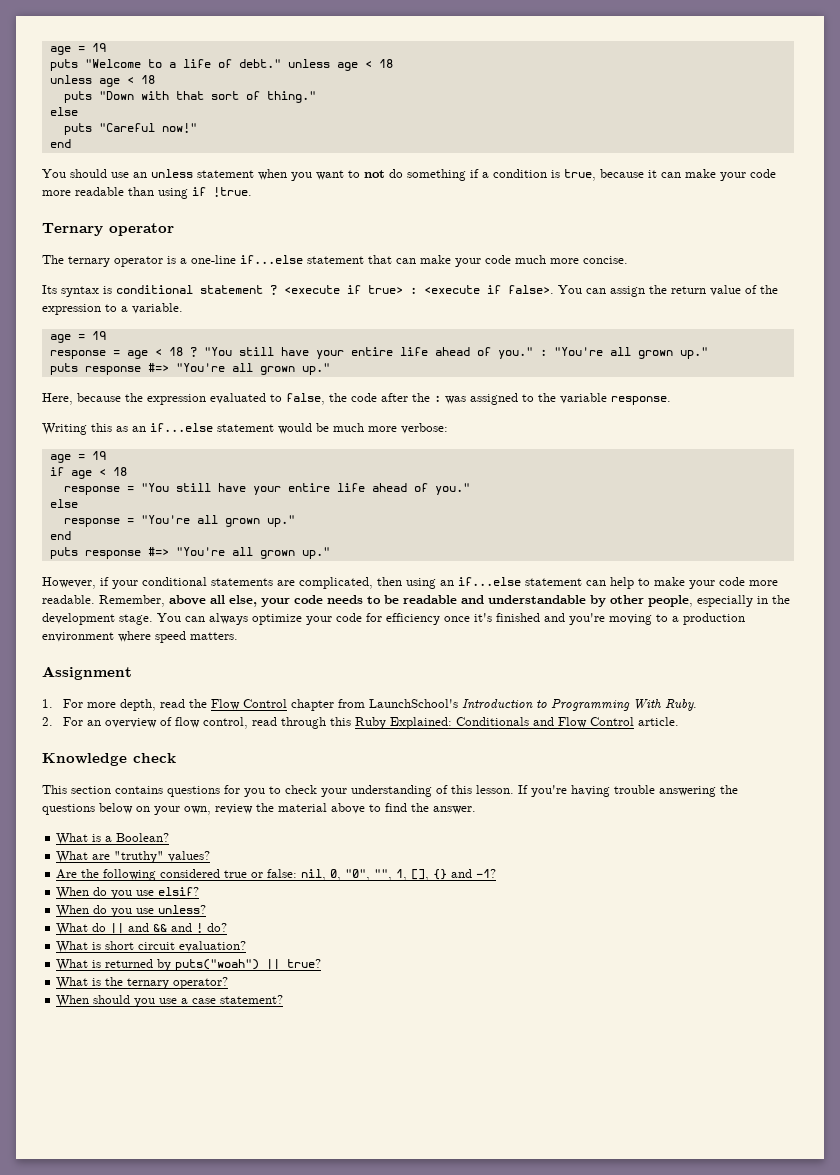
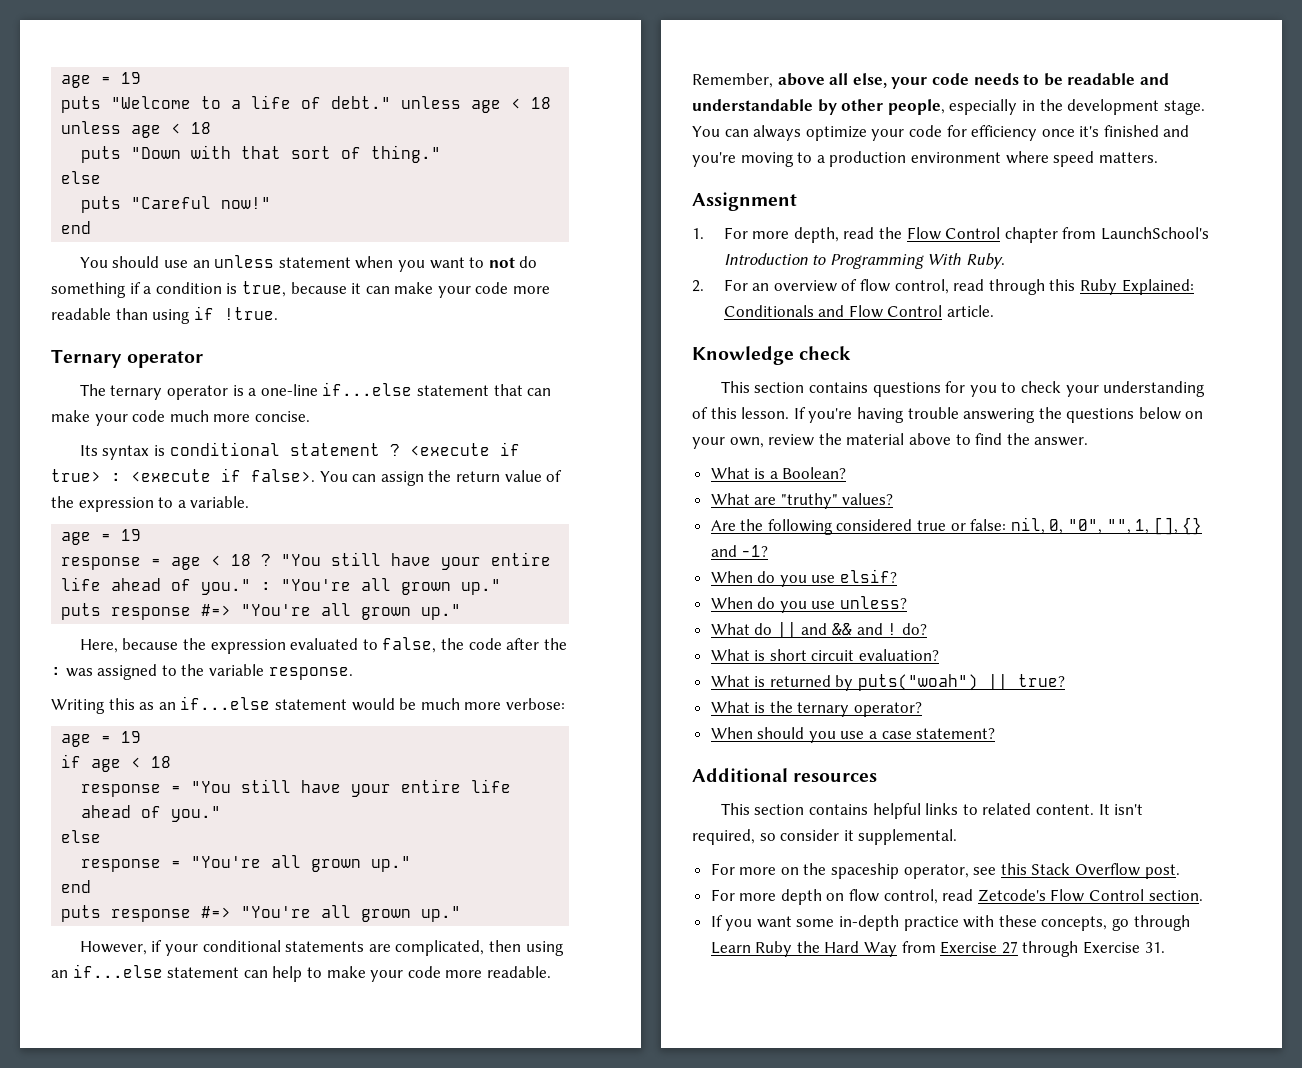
+ Additional resources
+ This section contains helpful links to related content. It isn't required, so consider it supplemental.
+ For more on the spaceship operator, see this Stack Overflow post.
+ For more depth on flow control, read Zetcode's Flow Control section.
+ If you want some in-depth practice with these concepts, go through Learn Ruby the Hard Way from Exercise 27 through Exercise 31.

